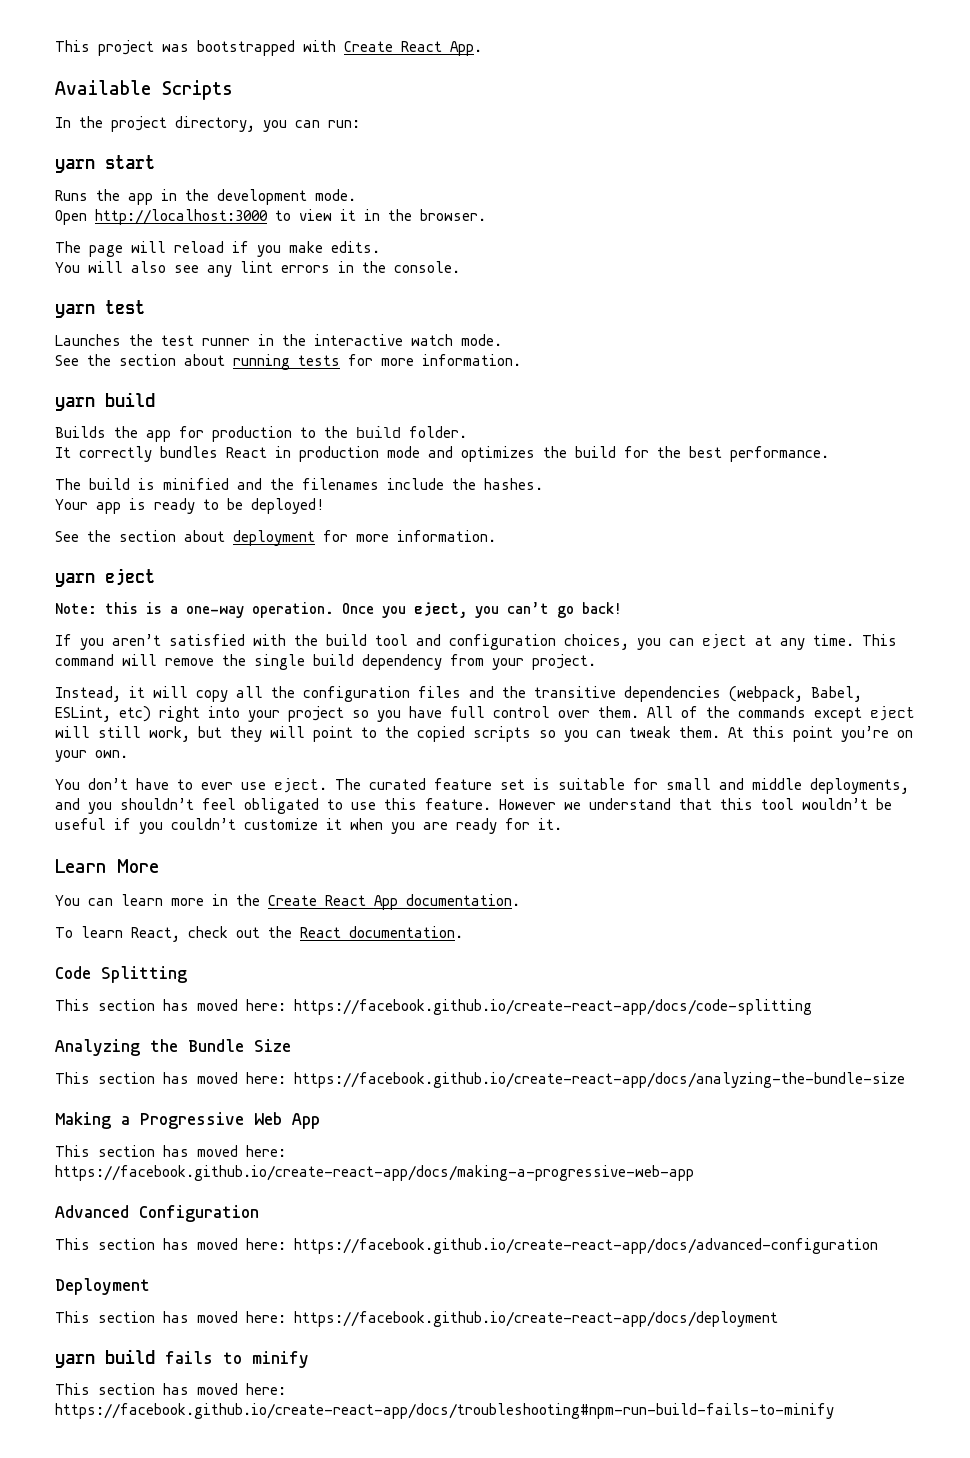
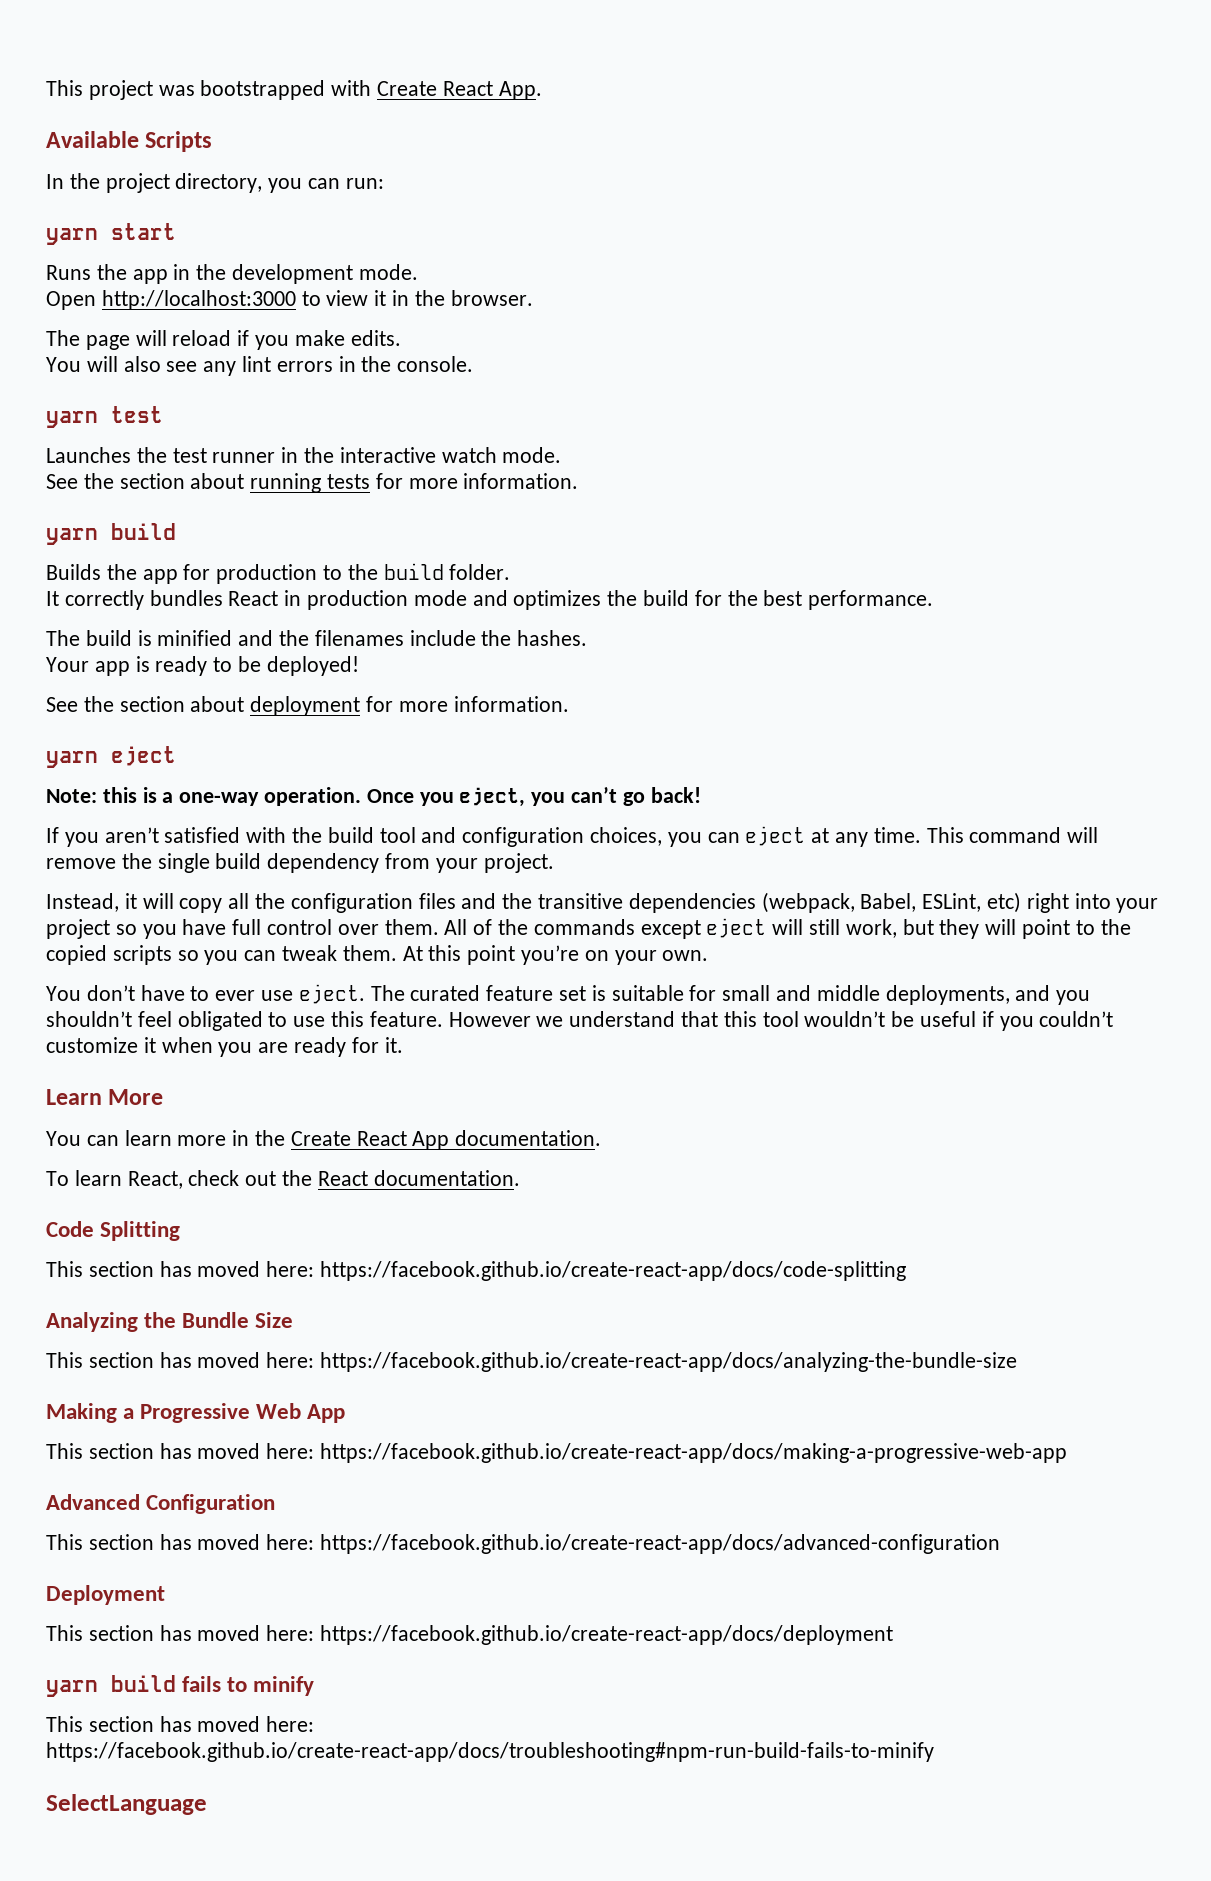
+ SelectLanguage

